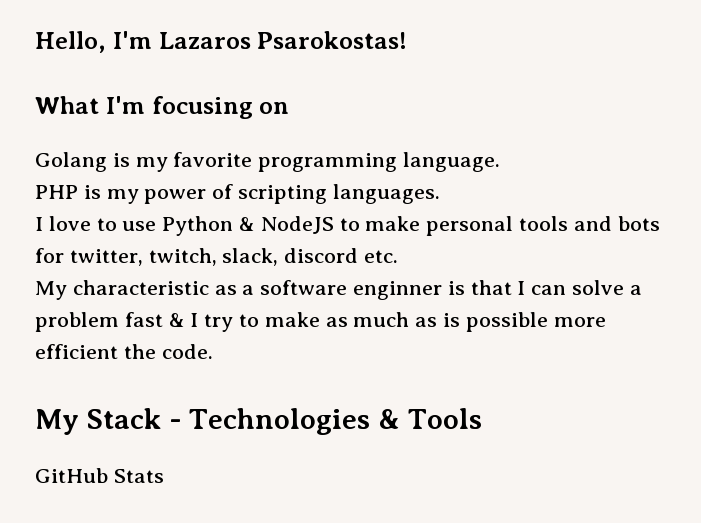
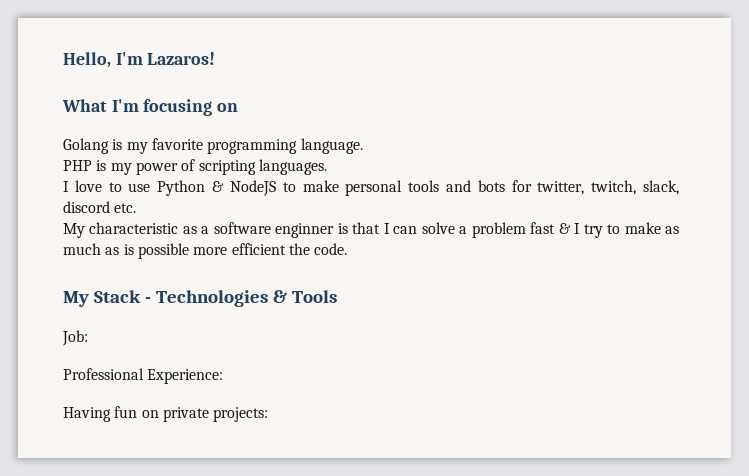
- Hello, I'm Lazaros Psarokostas!
+ Hello, I'm Lazaros!
- GitHub Stats
+ Job:
+ Professional Experience:
+ Having fun on private projects:

